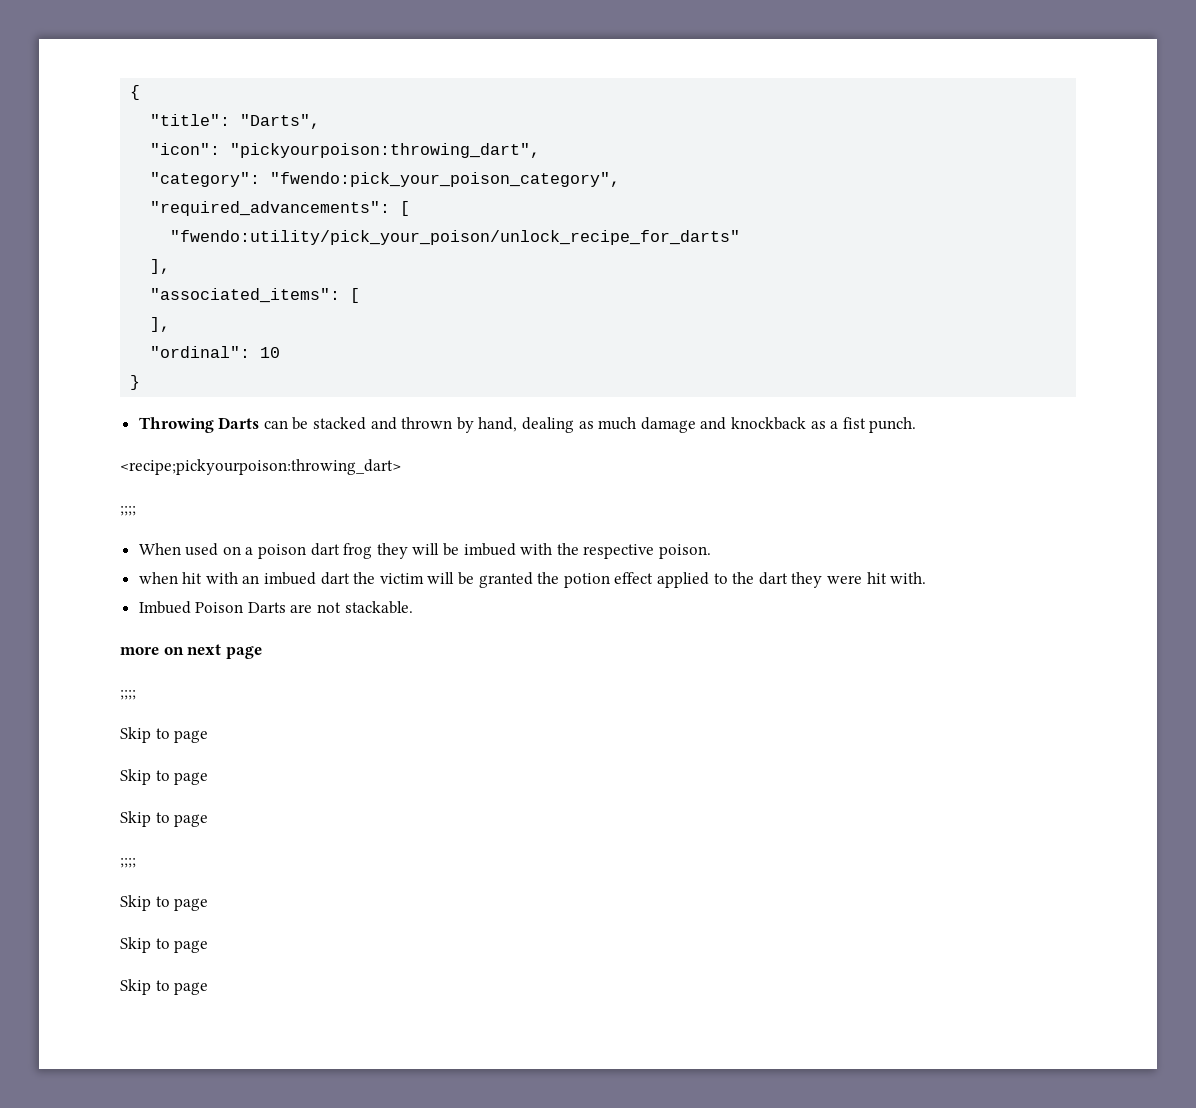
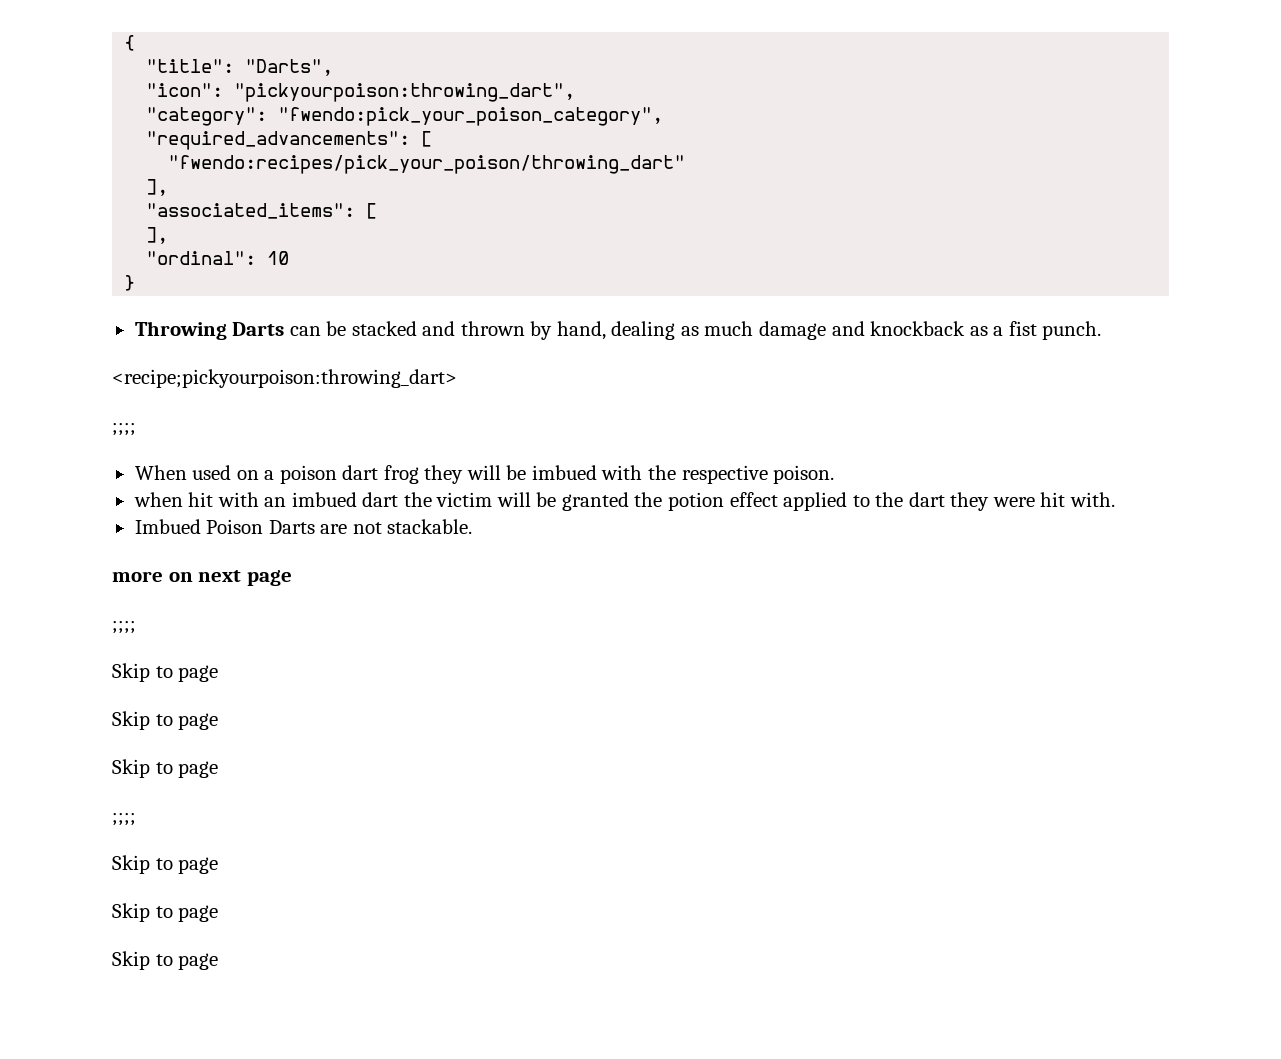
- "fwendo:utility/pick_your_poison/unlock_recipe_for_darts"
+ "fwendo:recipes/pick_your_poison/throwing_dart"

